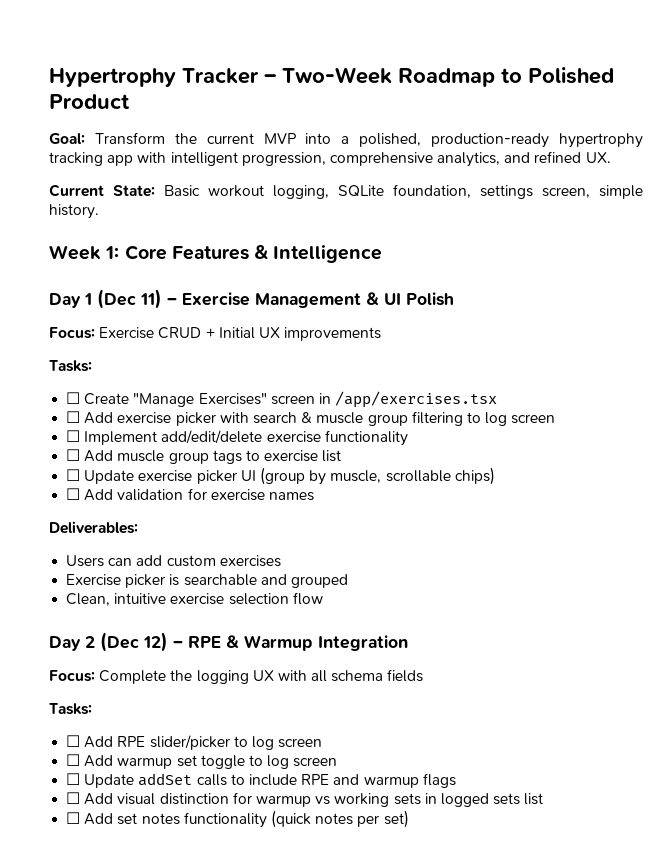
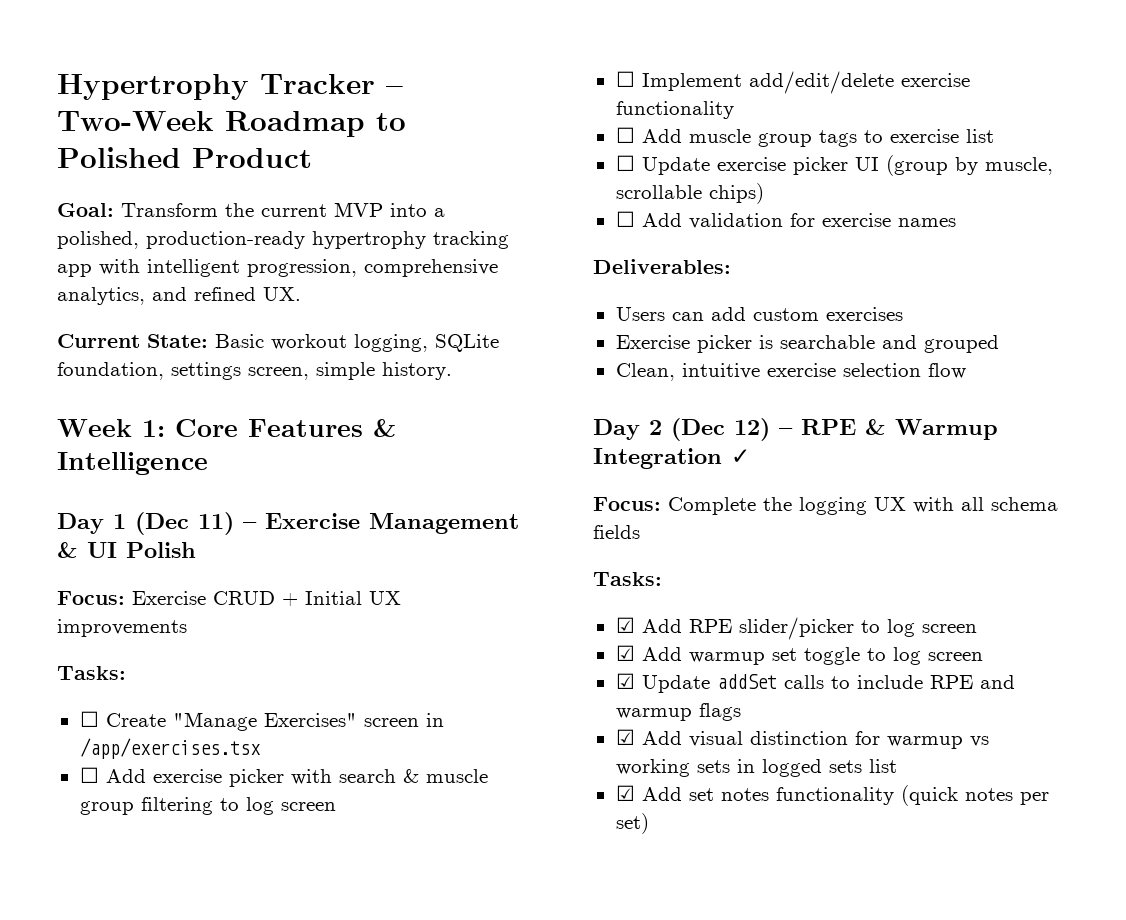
- Day 2 (Dec 12) – RPE & Warmup Integration
+ Day 2 (Dec 12) – RPE & Warmup Integration ✓
- ☐ Add RPE slider/picker to log screen
+ ☑ Add RPE slider/picker to log screen
- ☐ Add warmup set toggle to log screen
+ ☑ Add warmup set toggle to log screen
- ☐ Update addSet calls to include RPE and warmup flags
+ ☑ Update addSet calls to include RPE and warmup flags
- ☐ Add visual distinction for warmup vs working sets in logged sets list
+ ☑ Add visual distinction for warmup vs working sets in logged sets list
- ☐ Add set notes functionality (quick notes per set)
+ ☑ Add set notes functionality (quick notes per set)

